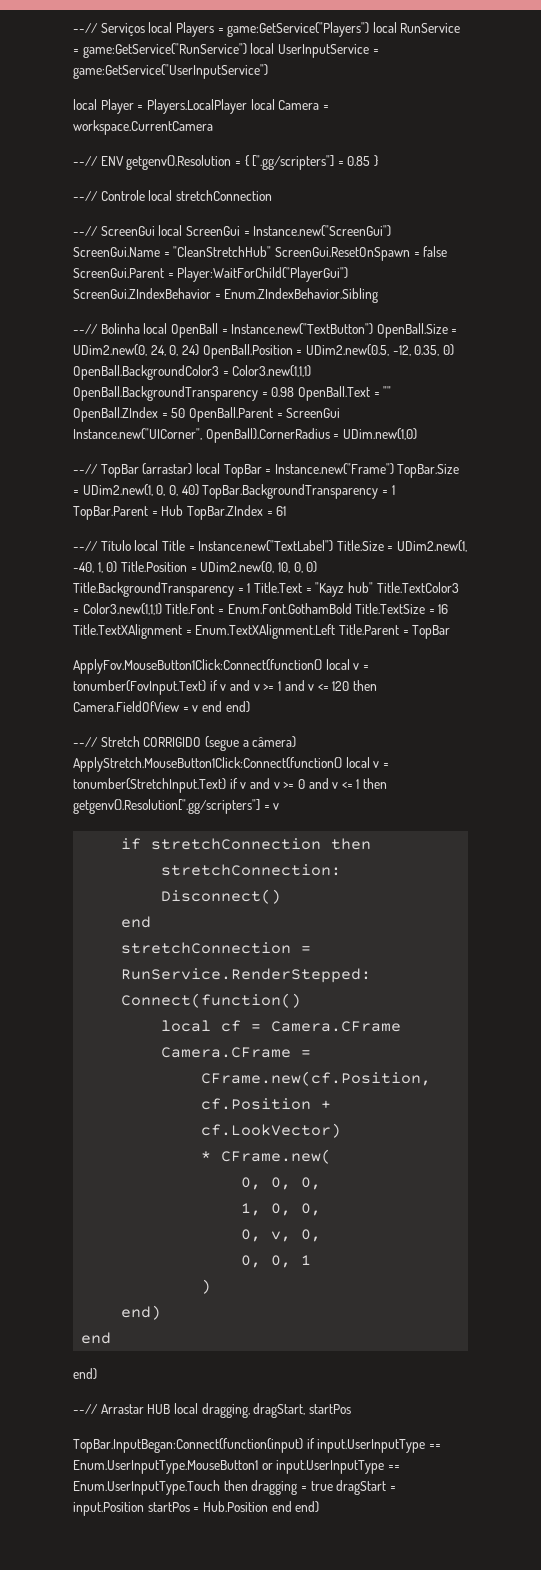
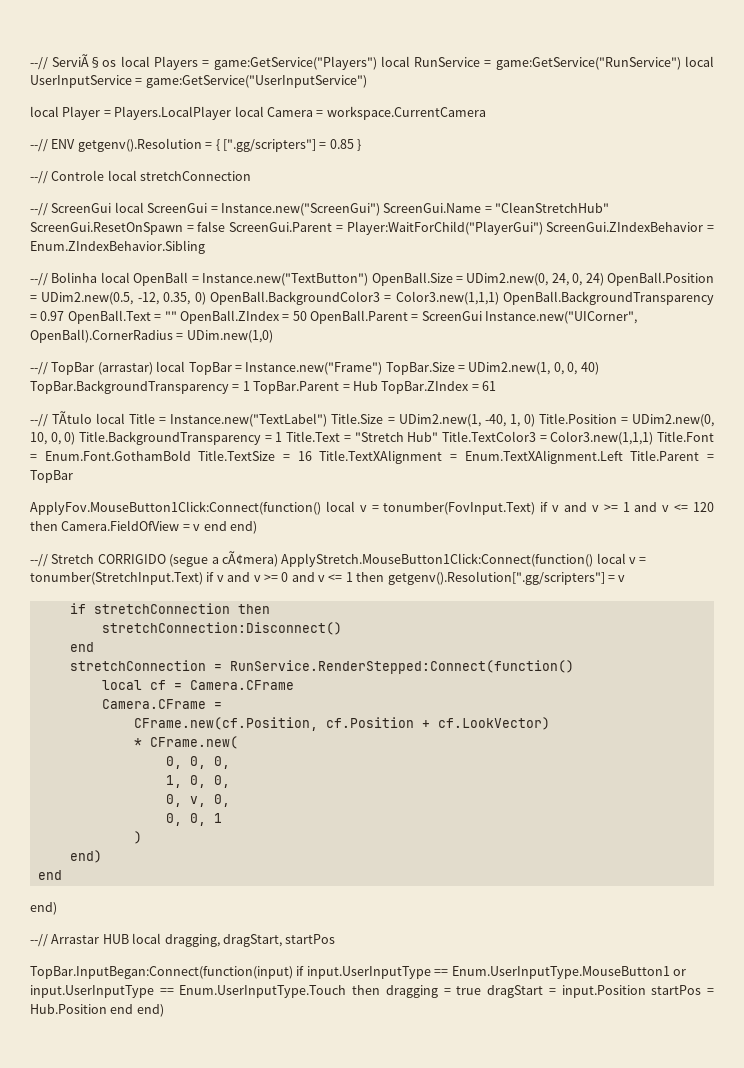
- --// Serviços local Players = game:GetService("Players") local RunService = game:GetService("RunService") local UserInputService = game:GetService("UserInputService")
+ --// ServiÃ§os local Players = game:GetService("Players") local RunService = game:GetService("RunService") local UserInputService = game:GetService("UserInputService")
- --// Bolinha local OpenBall = Instance.new("TextButton") OpenBall.Size = UDim2.new(0, 24, 0, 24) OpenBall.Position = UDim2.new(0.5, -12, 0.35, 0) OpenBall.BackgroundColor3 = Color3.new(1,1,1) OpenBall.BackgroundTransparency = 0.98 OpenBall.Text = "" OpenBall.ZIndex = 50 OpenBall.Parent = ScreenGui Instance.new("UICorner", OpenBall).CornerRadius = UDim.new(1,0)
+ --// Bolinha local OpenBall = Instance.new("TextButton") OpenBall.Size = UDim2.new(0, 24, 0, 24) OpenBall.Position = UDim2.new(0.5, -12, 0.35, 0) OpenBall.BackgroundColor3 = Color3.new(1,1,1) OpenBall.BackgroundTransparency = 0.97 OpenBall.Text = "" OpenBall.ZIndex = 50 OpenBall.Parent = ScreenGui Instance.new("UICorner", OpenBall).CornerRadius = UDim.new(1,0)
- --// Título local Title = Instance.new("TextLabel") Title.Size = UDim2.new(1, -40, 1, 0) Title.Position = UDim2.new(0, 10, 0, 0) Title.BackgroundTransparency = 1 Title.Text = "Kayz hub" Title.TextColor3 = Color3.new(1,1,1) Title.Font = Enum.Font.GothamBold Title.TextSize = 16 Title.TextXAlignment = Enum.TextXAlignment.Left Title.Parent = TopBar
+ --// TÃtulo local Title = Instance.new("TextLabel") Title.Size = UDim2.new(1, -40, 1, 0) Title.Position = UDim2.new(0, 10, 0, 0) Title.BackgroundTransparency = 1 Title.Text = "Stretch Hub" Title.TextColor3 = Color3.new(1,1,1) Title.Font = Enum.Font.GothamBold Title.TextSize = 16 Title.TextXAlignment = Enum.TextXAlignment.Left Title.Parent = TopBar
- --// Stretch CORRIGIDO (segue a câmera) ApplyStretch.MouseButton1Click:Connect(function() local v = tonumber(StretchInput.Text) if v and v >= 0 and v <= 1 then getgenv().Resolution[".gg/scripters"] = v
+ --// Stretch CORRIGIDO (segue a cÃ¢mera) ApplyStretch.MouseButton1Click:Connect(function() local v = tonumber(StretchInput.Text) if v and v >= 0 and v <= 1 then getgenv().Resolution[".gg/scripters"] = v

